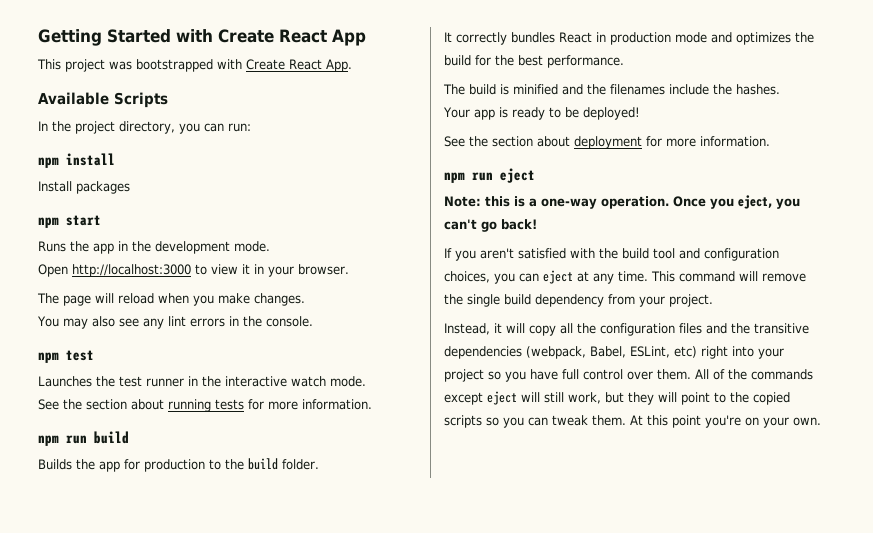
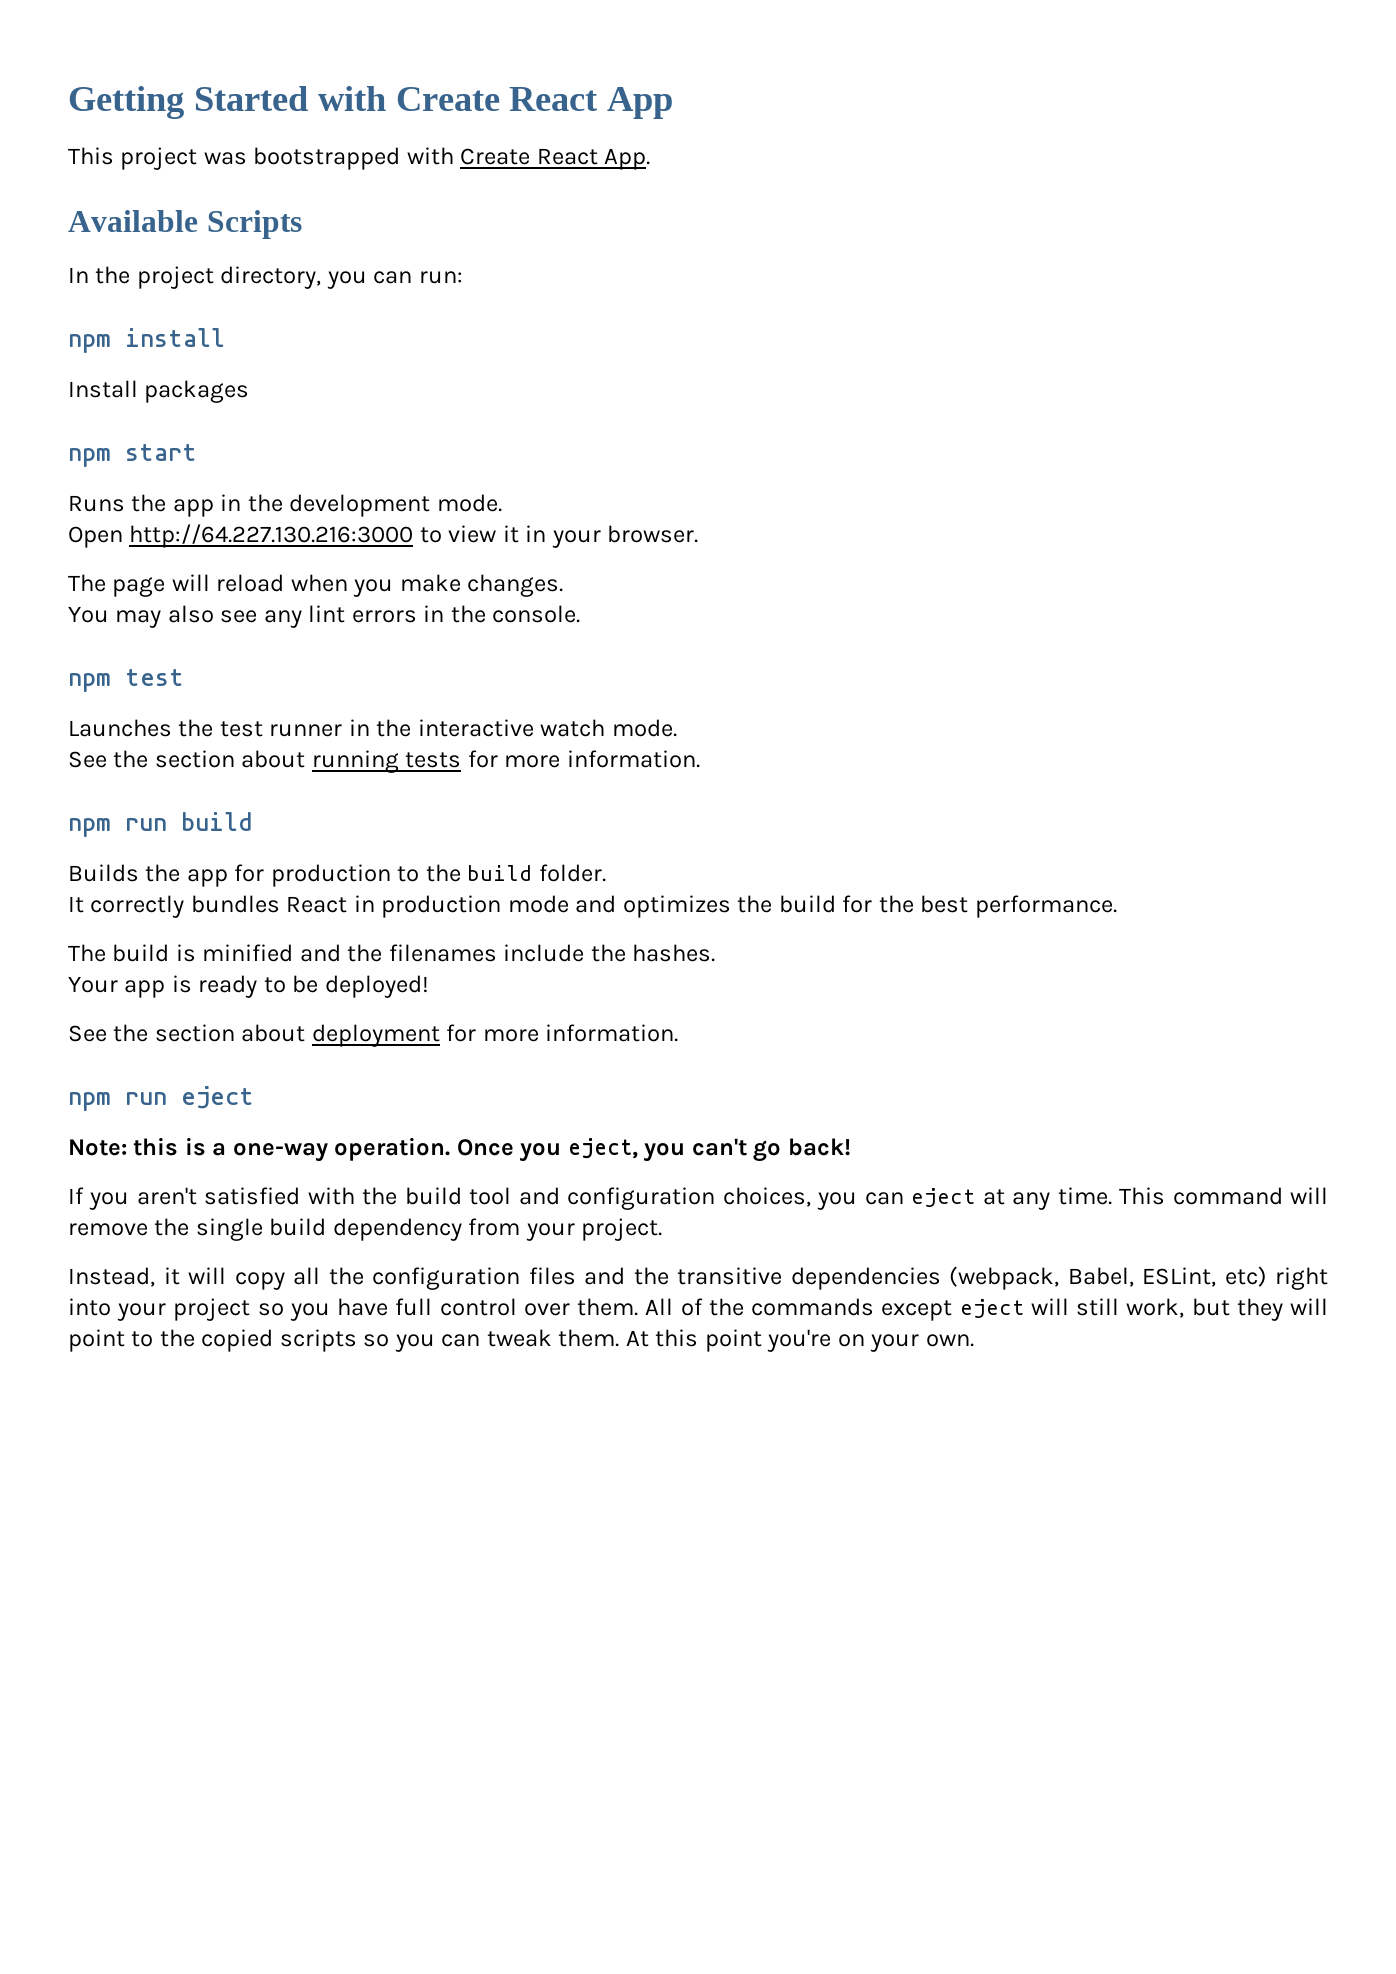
- Open http://localhost:3000 to view it in your browser.
+ Open http://64.227.130.216:3000 to view it in your browser.

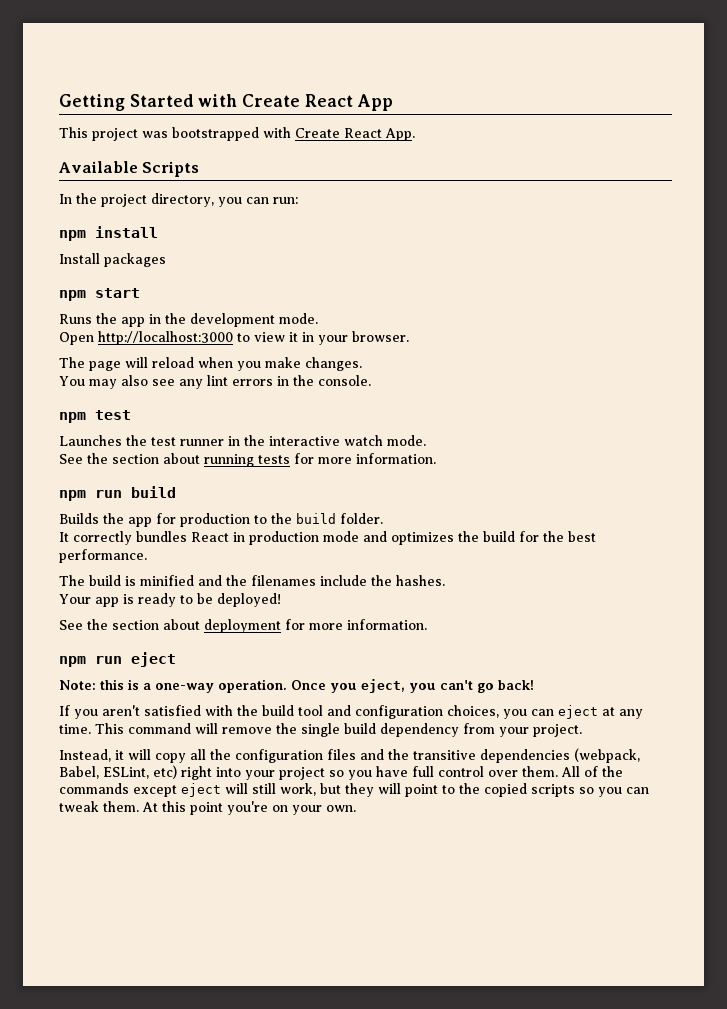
- Open http://64.227.130.216:3000 to view it in your browser.
+ Open http://localhost:3000 to view it in your browser.

